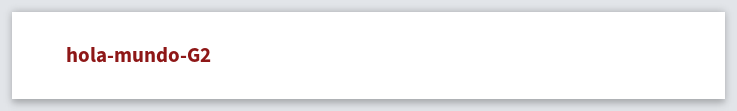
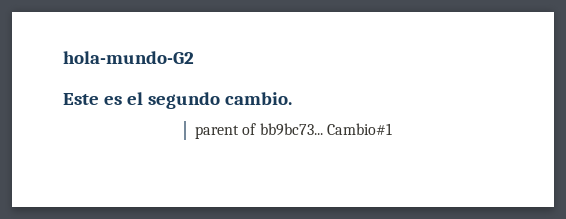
+ Este es el segundo cambio.
+ parent of bb9bc73... Cambio#1

